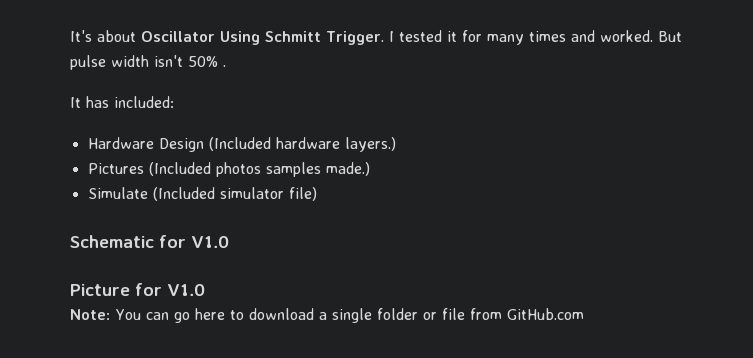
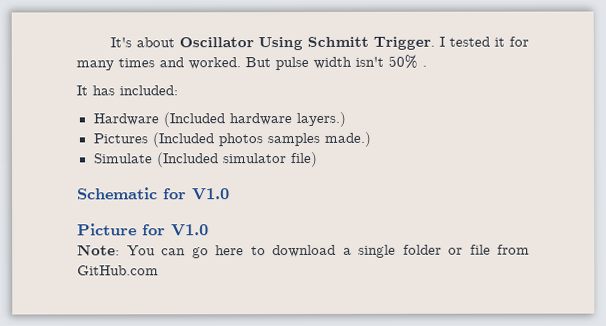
- Hardware Design (Included hardware layers.)
+ Hardware (Included hardware layers.)

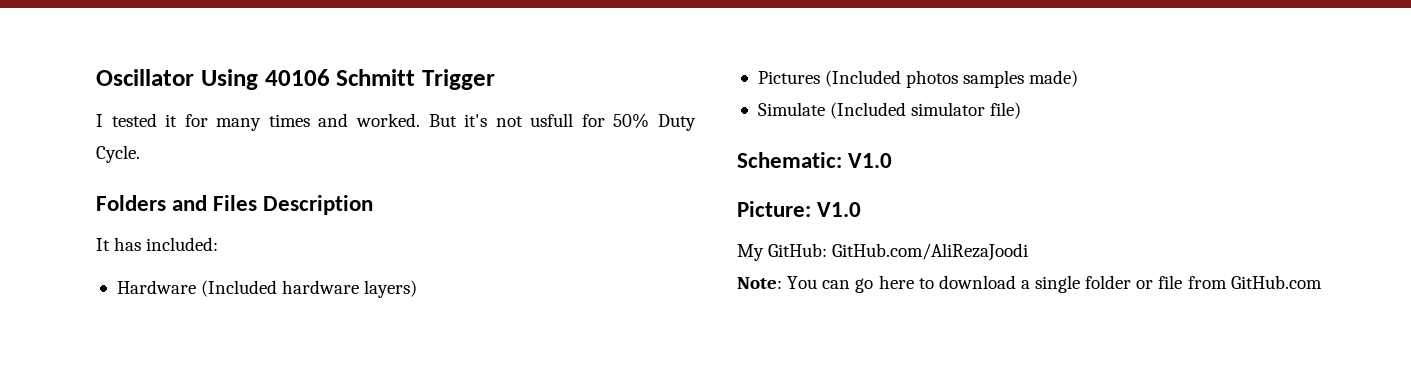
- It's about Oscillator Using Schmitt Trigger. I tested it for many times and worked.
+ Oscillator Using 40106 Schmitt Trigger
+ I tested it for many times and worked.
- But pulse width isn't 50% .
+ But it's not usfull for 50% Duty Cycle.
+ Folders and Files Description
- Hardware (Included hardware layers.)
+ Hardware (Included hardware layers)
- Pictures (Included photos samples made.)
+ Pictures (Included photos samples made)
- Schematic for V1.0
- Picture for V1.0
+ Schematic: V1.0
+ Picture: V1.0
+ My GitHub: GitHub.com/AliRezaJoodi

